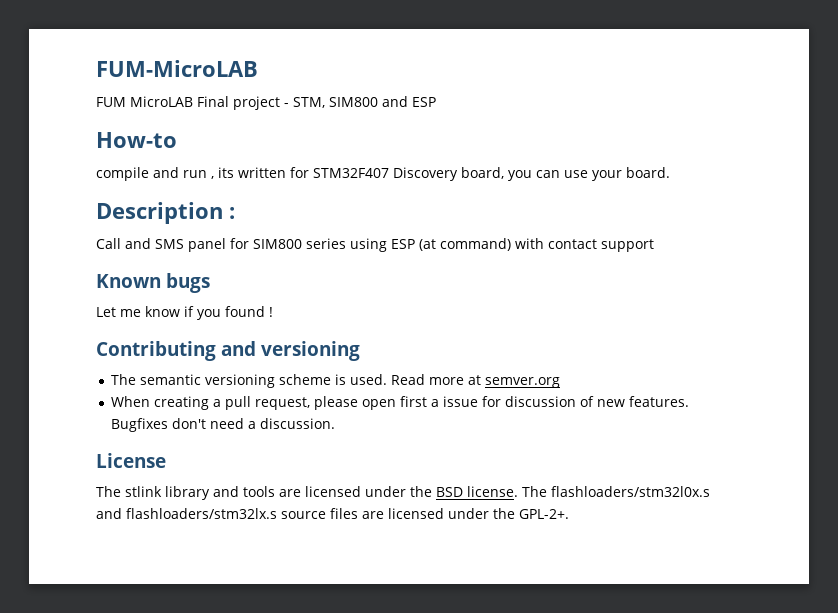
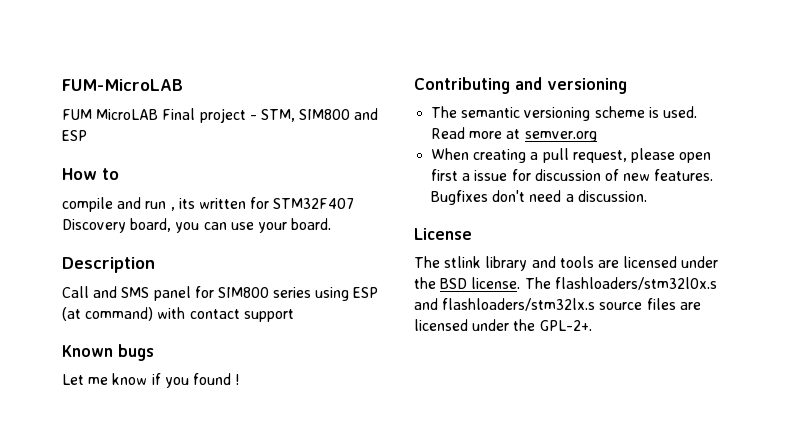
- How-to
+ How to
- Description :
+ Description

